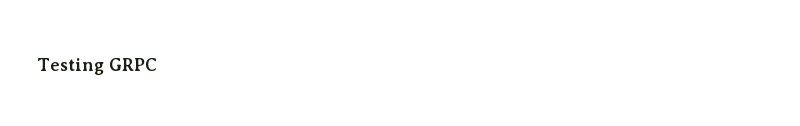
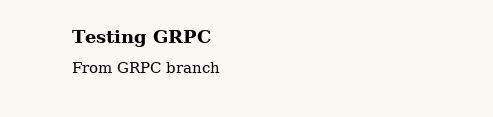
+ From GRPC branch

